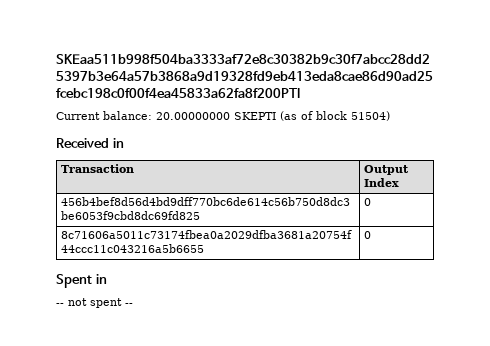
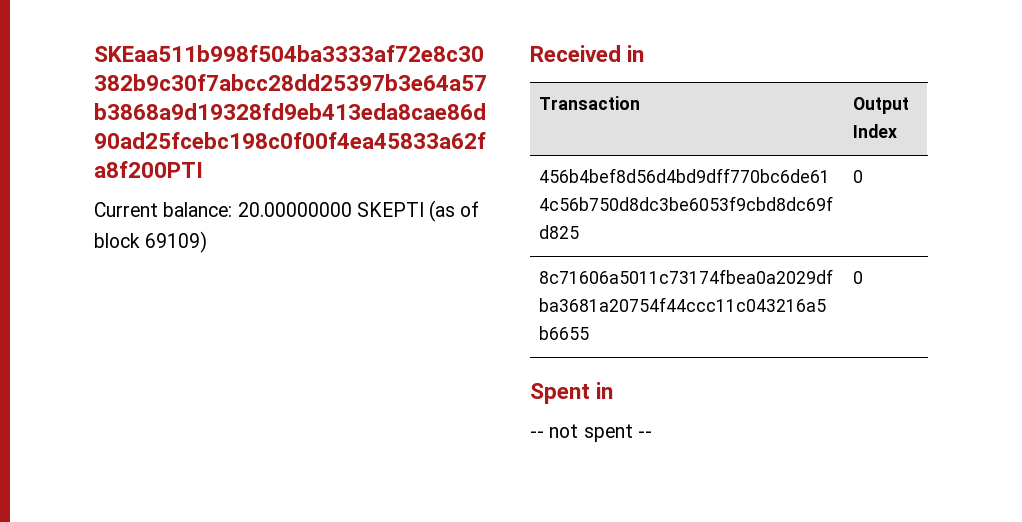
- Current balance: 20.00000000 SKEPTI (as of block 51504)
+ Current balance: 20.00000000 SKEPTI (as of block 69109)

